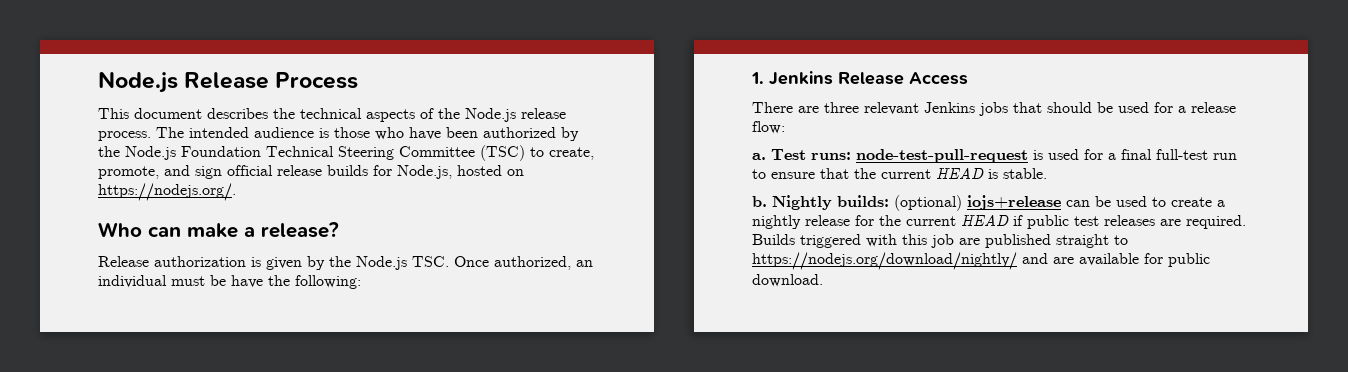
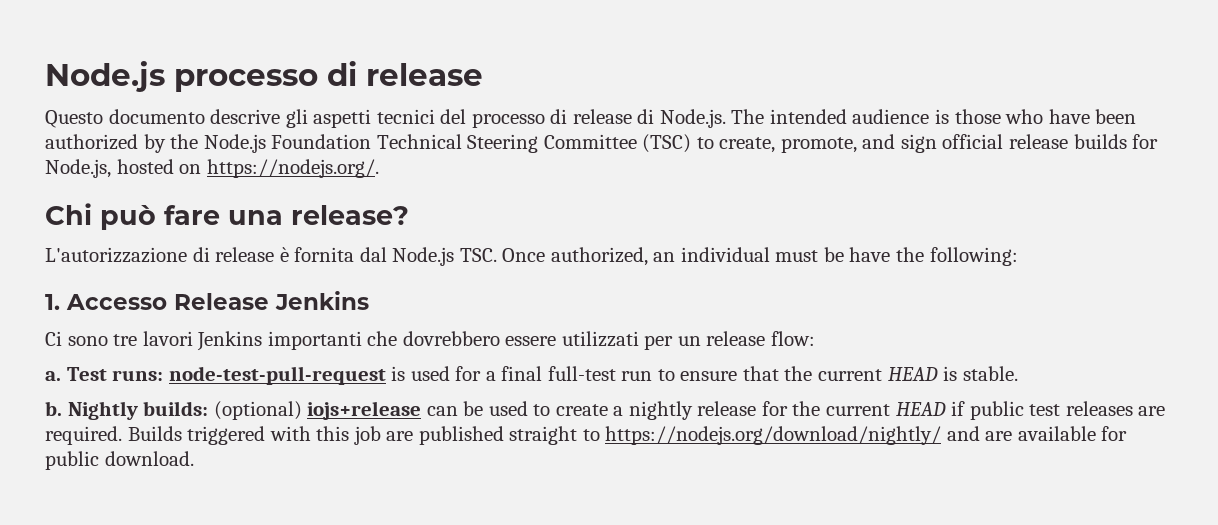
- Node.js Release Process
- This document describes the technical aspects of the Node.js release process. The intended audience is those who have been authorized by the Node.js Foundation Technical Steering Committee (TSC) to create, promote, and sign official release builds for Node.js, hosted on https://nodejs.org/.
+ Node.js processo di release
+ Questo documento descrive gli aspetti tecnici del processo di release di Node.js. The intended audience is those who have been authorized by the Node.js Foundation Technical Steering Committee (TSC) to create, promote, and sign official release builds for Node.js, hosted on https://nodejs.org/.
- Who can make a release?
- Release authorization is given by the Node.js TSC. Once authorized, an individual must be have the following:
+ Chi può fare una release?
+ L'autorizzazione di release è fornita dal Node.js TSC. Once authorized, an individual must be have the following:
- 1. Jenkins Release Access
- There are three relevant Jenkins jobs that should be used for a release flow:
+ 1. Accesso Release Jenkins
+ Ci sono tre lavori Jenkins importanti che dovrebbero essere utilizzati per un release flow:

